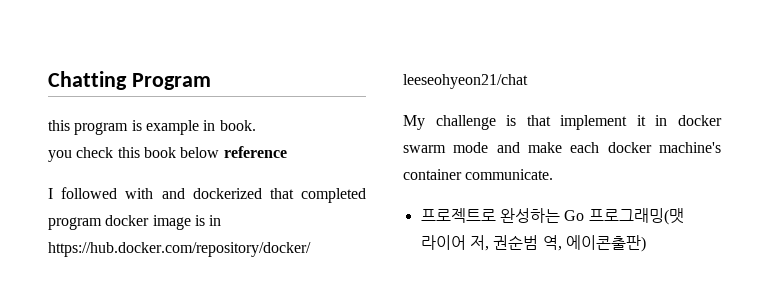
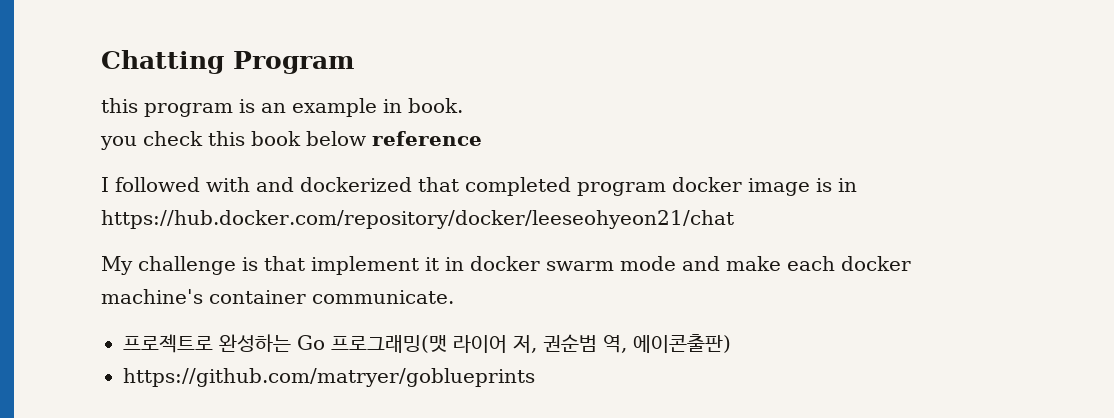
- this program is example in book.
+ this program is an example in book.
+ https://github.com/matryer/goblueprints

